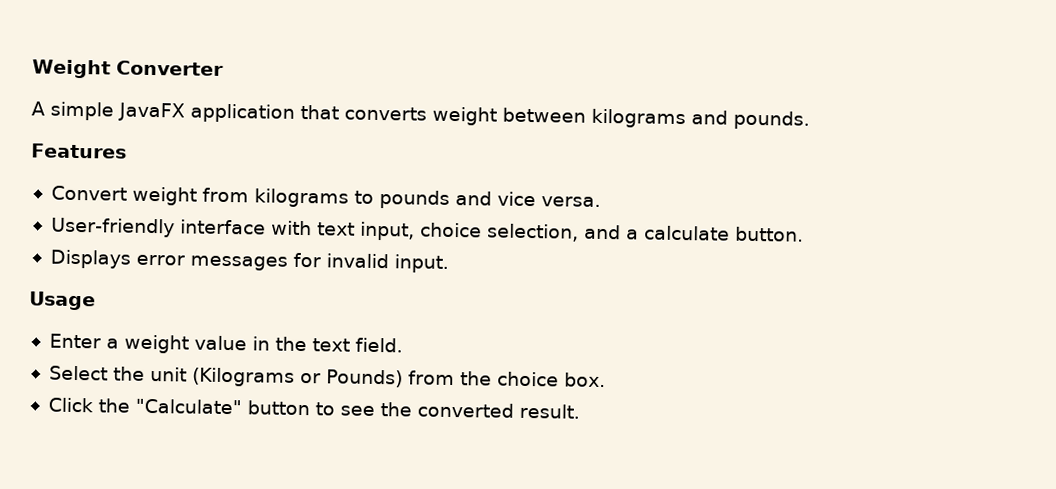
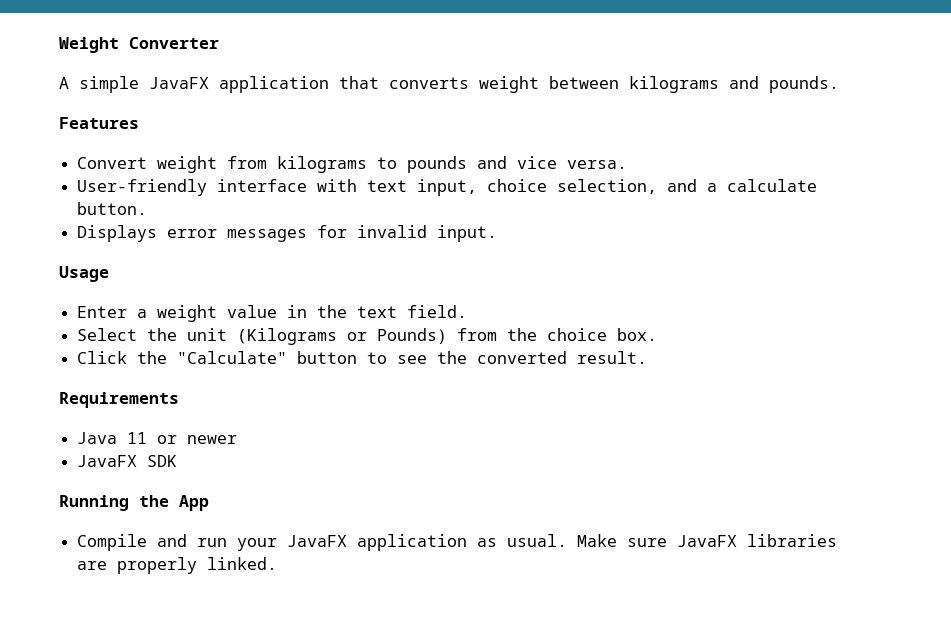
+ Requirements
+ Java 11 or newer
+ JavaFX SDK
+ Running the App
+ Compile and run your JavaFX application as usual. Make sure JavaFX libraries are properly linked.

